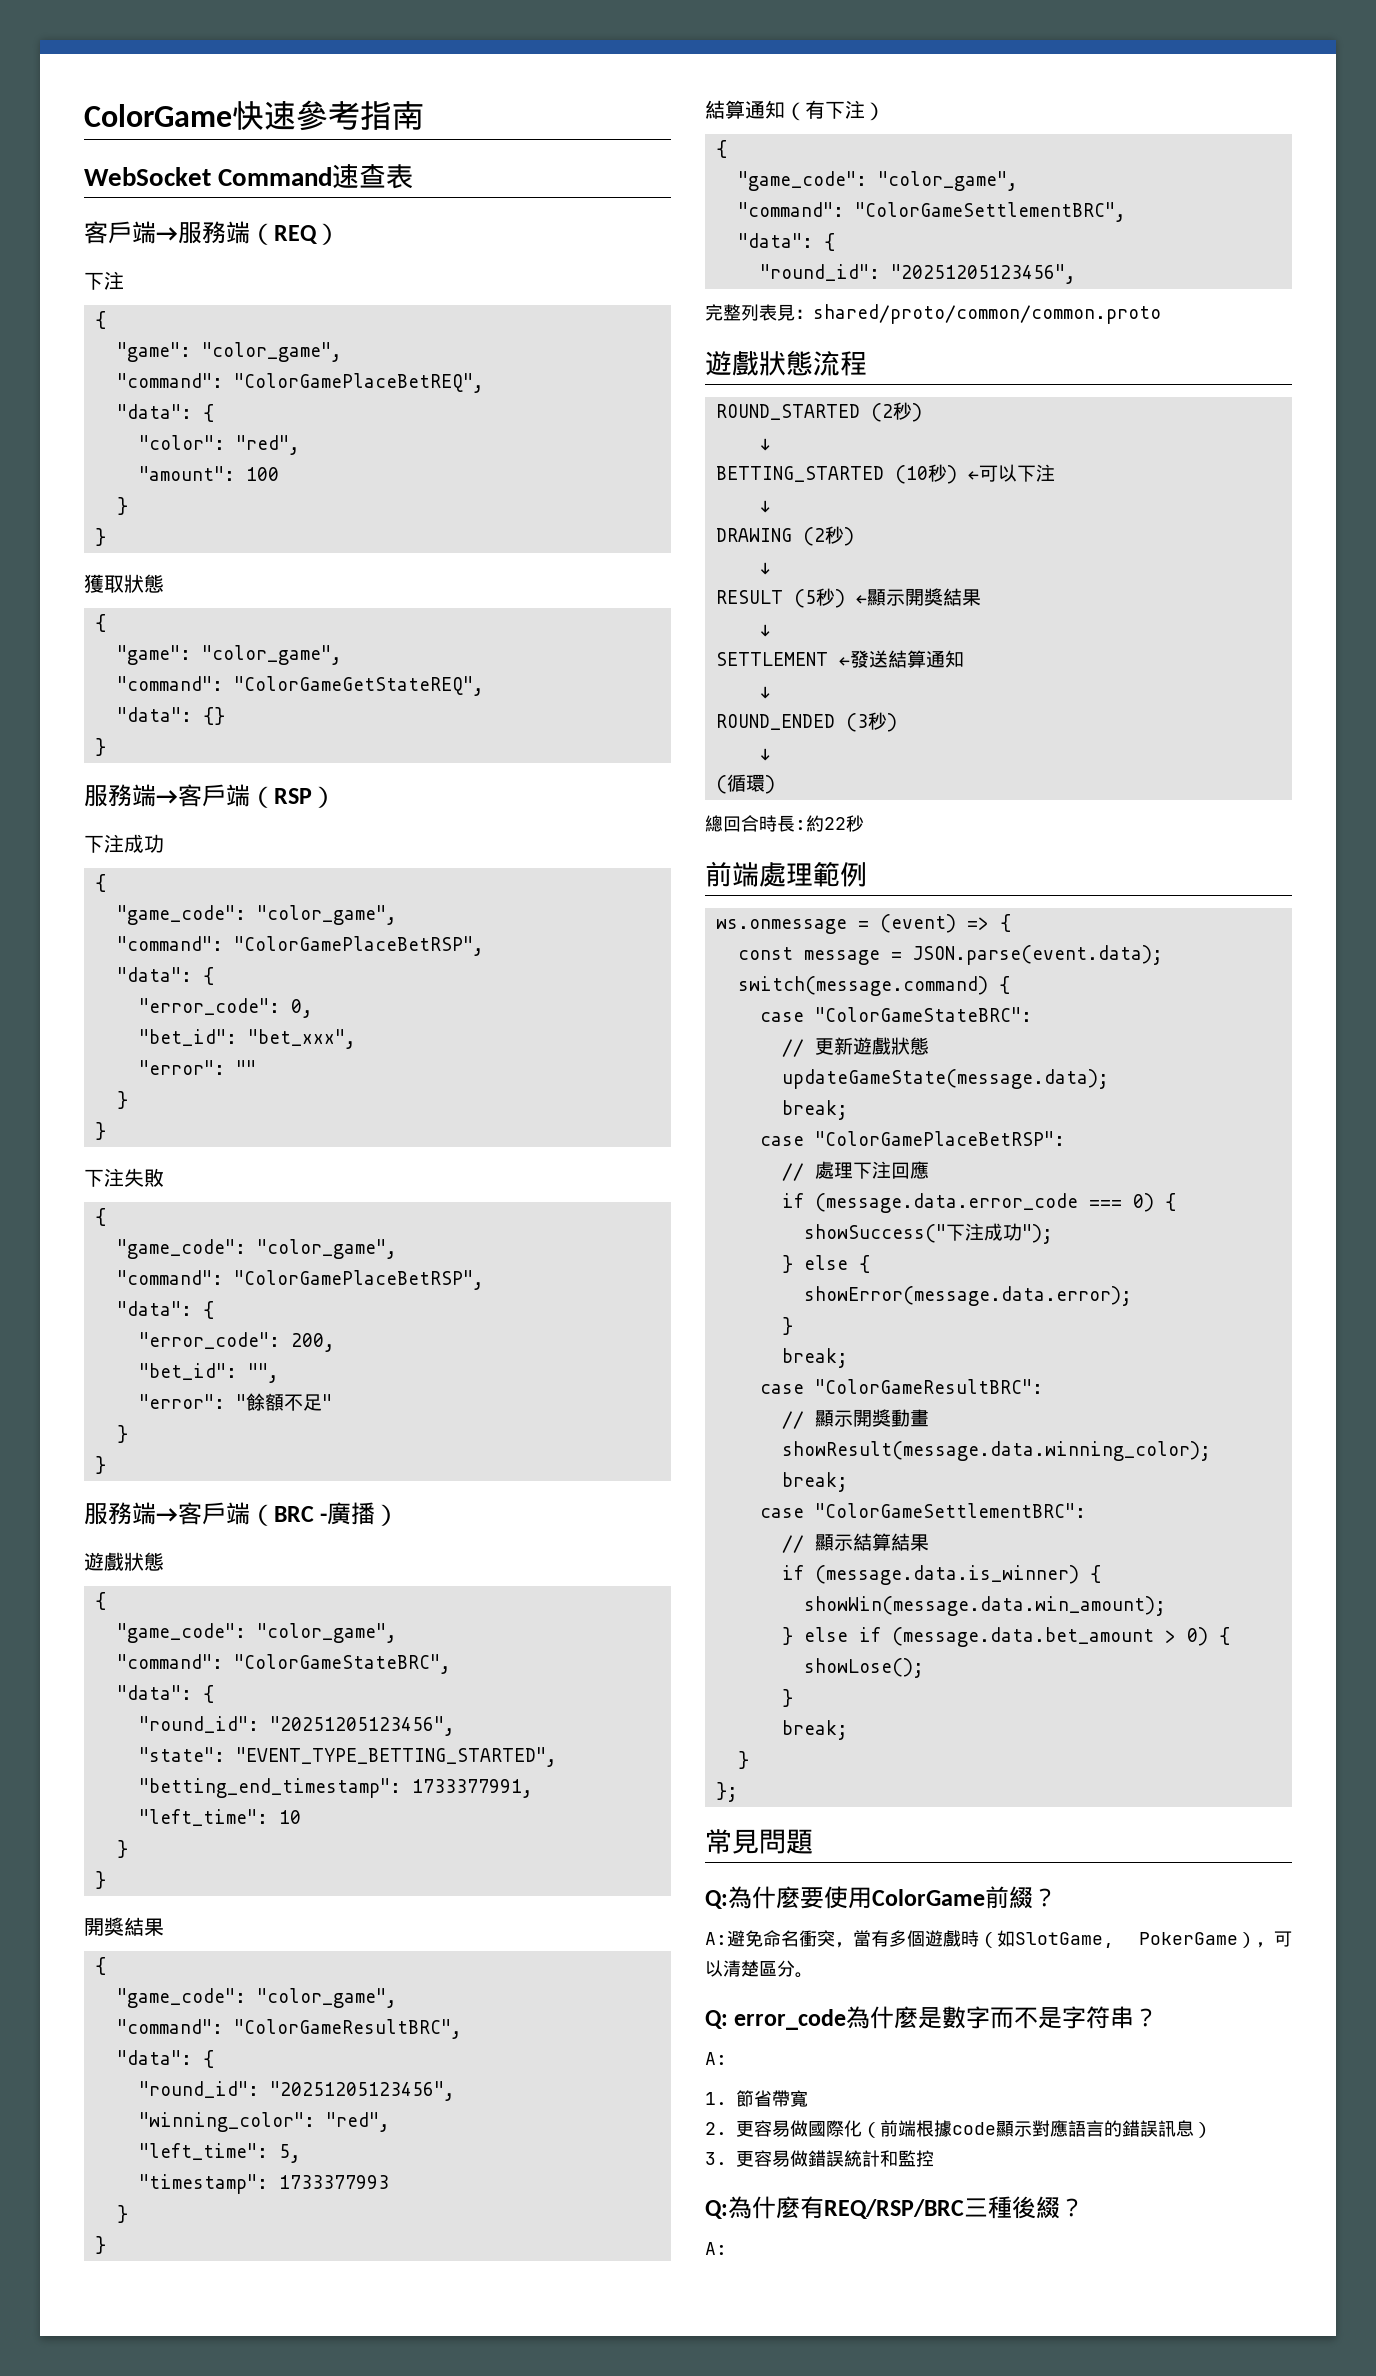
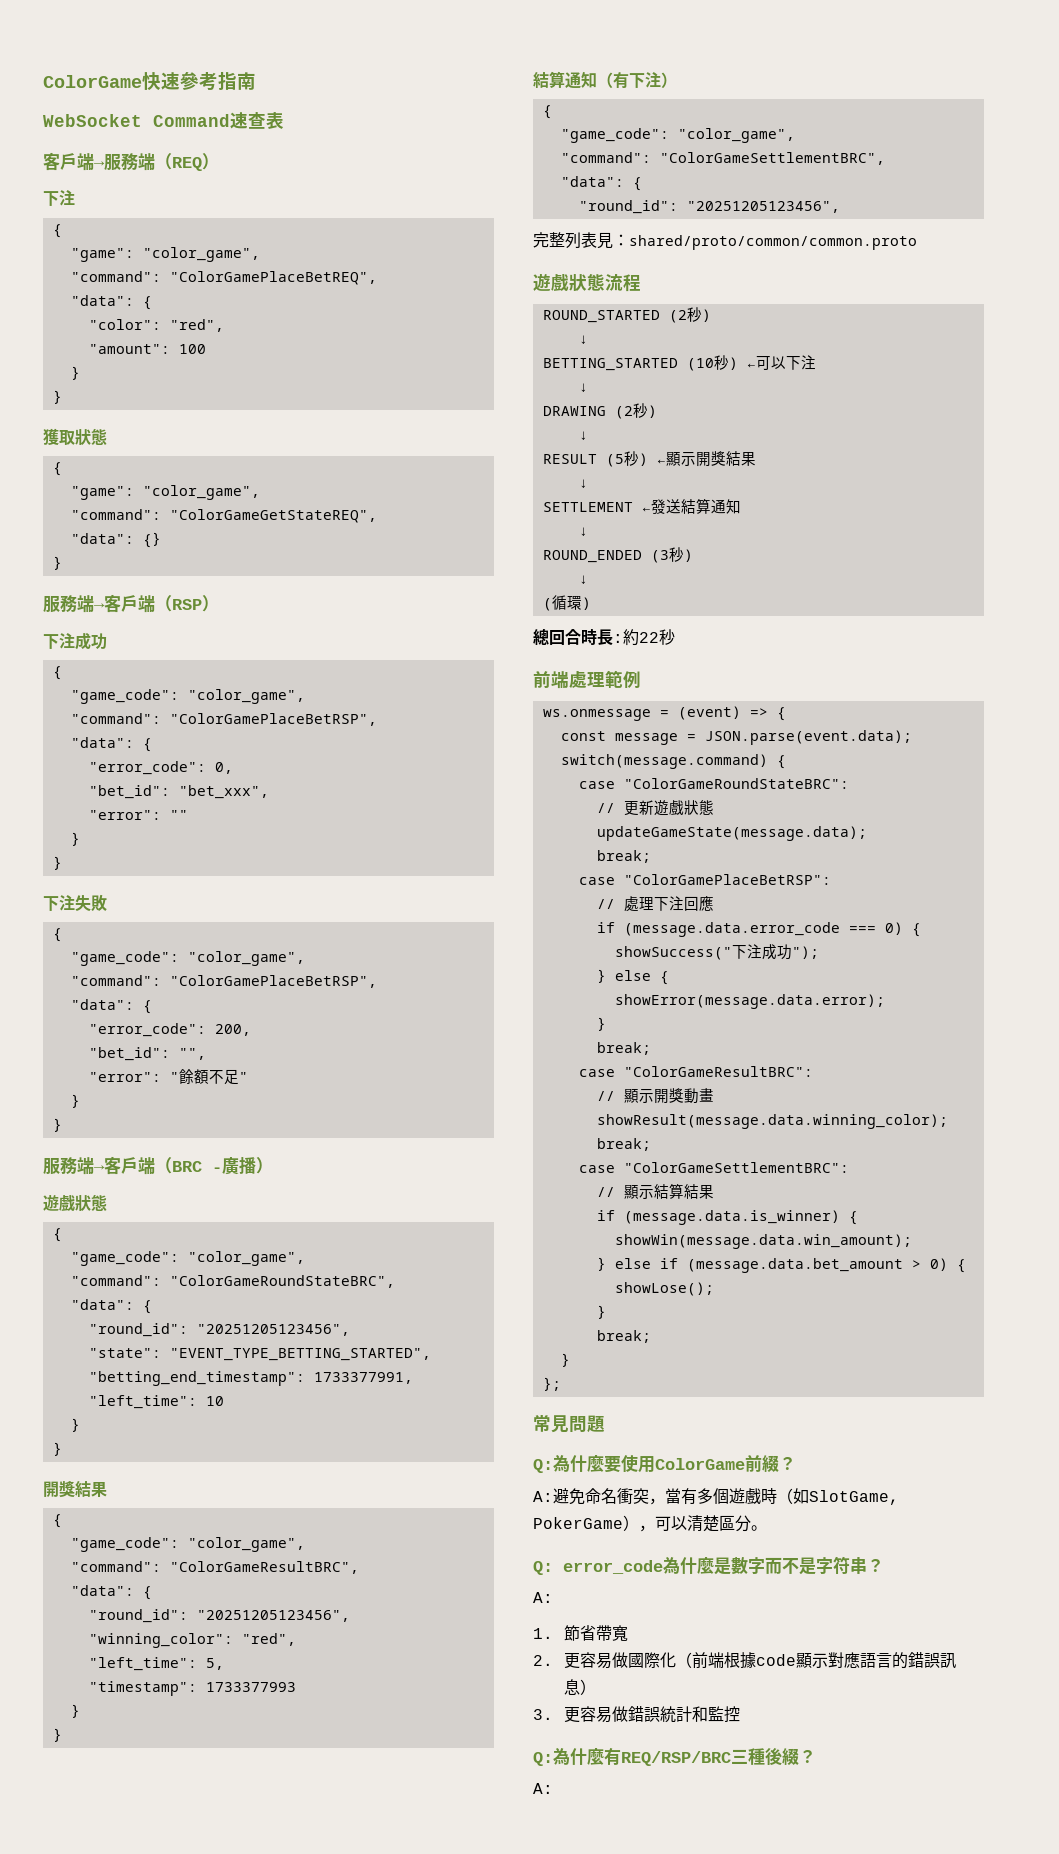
- "command": "ColorGameStateBRC",
+ "command": "ColorGameRoundStateBRC",
- case "ColorGameStateBRC":
+ case "ColorGameRoundStateBRC":

